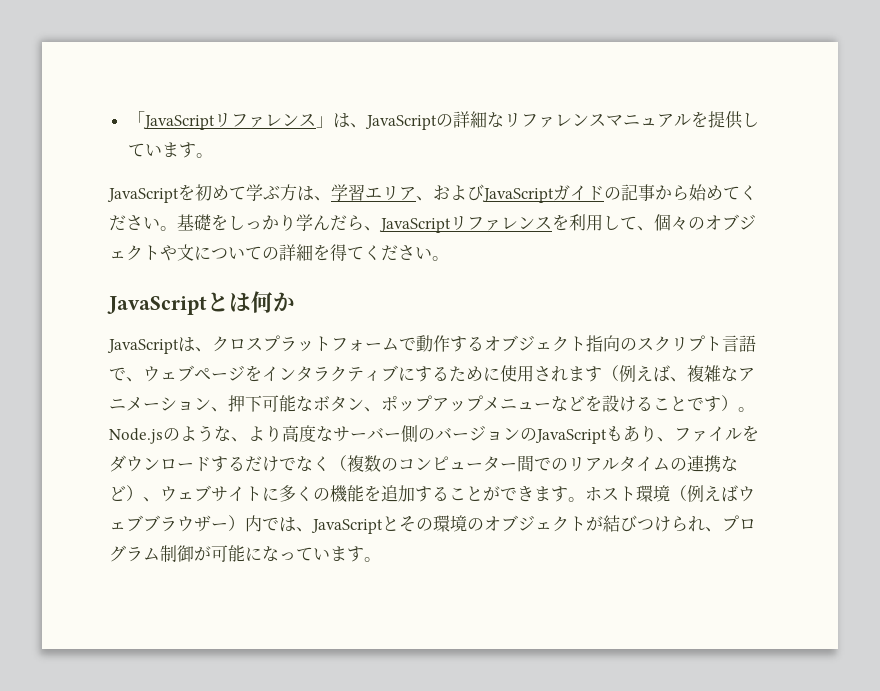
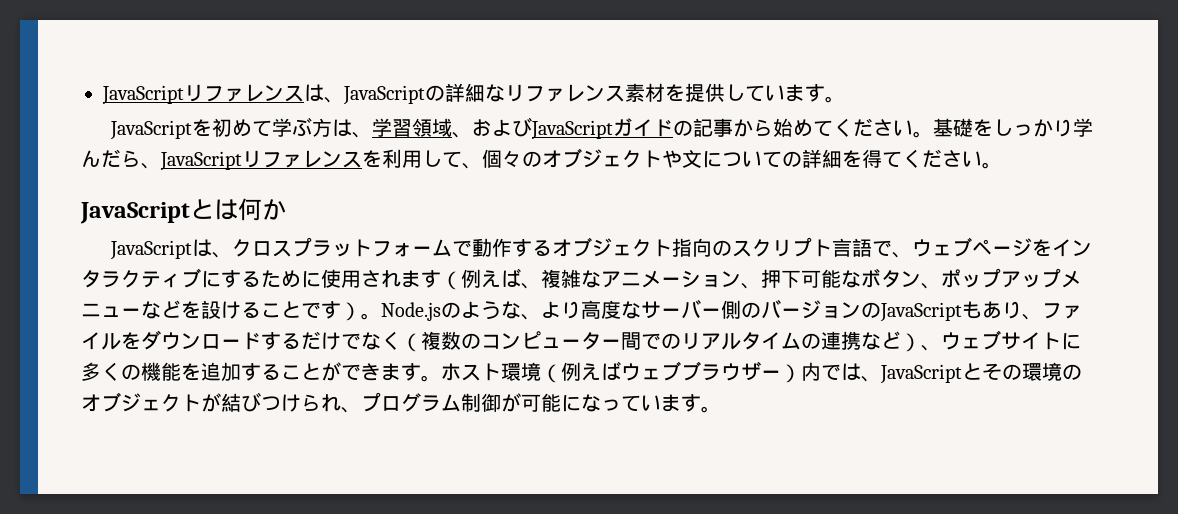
- 「JavaScriptリファレンス」は、JavaScriptの詳細なリファレンスマニュアルを提供しています。
+ JavaScriptリファレンスは、JavaScriptの詳細なリファレンス素材を提供しています。
- JavaScriptを初めて学ぶ方は、学習エリア、およびJavaScriptガイドの記事から始めてください。
+ JavaScriptを初めて学ぶ方は、学習領域、およびJavaScriptガイドの記事から始めてください。

